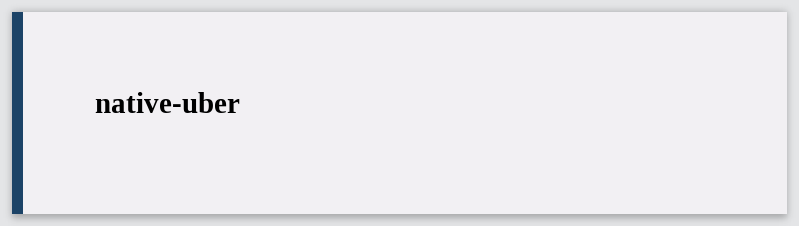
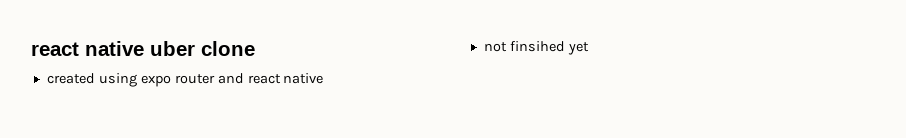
- native-uber
+ react native uber clone
+ created using expo router and react native
+ not finsihed yet

